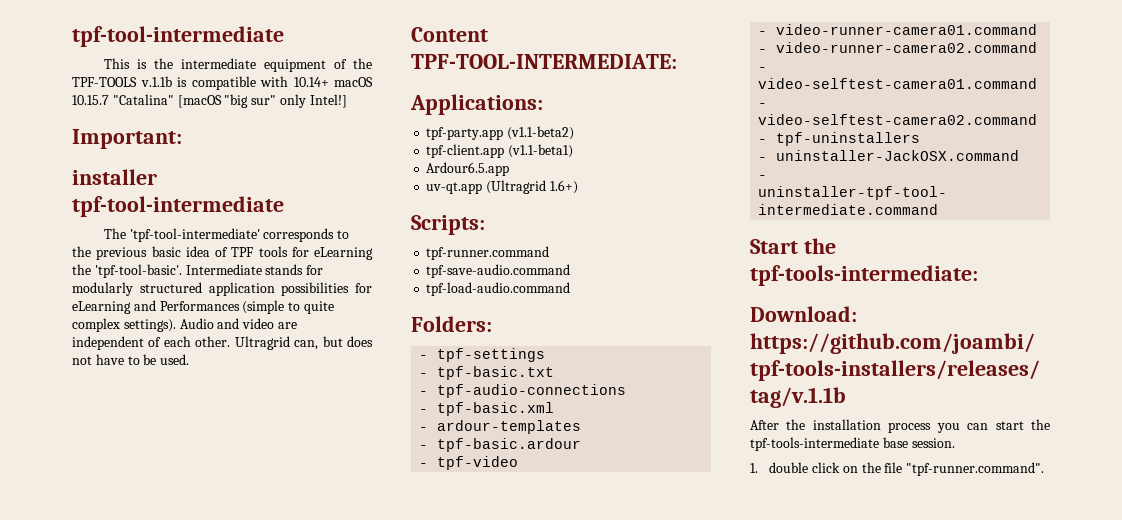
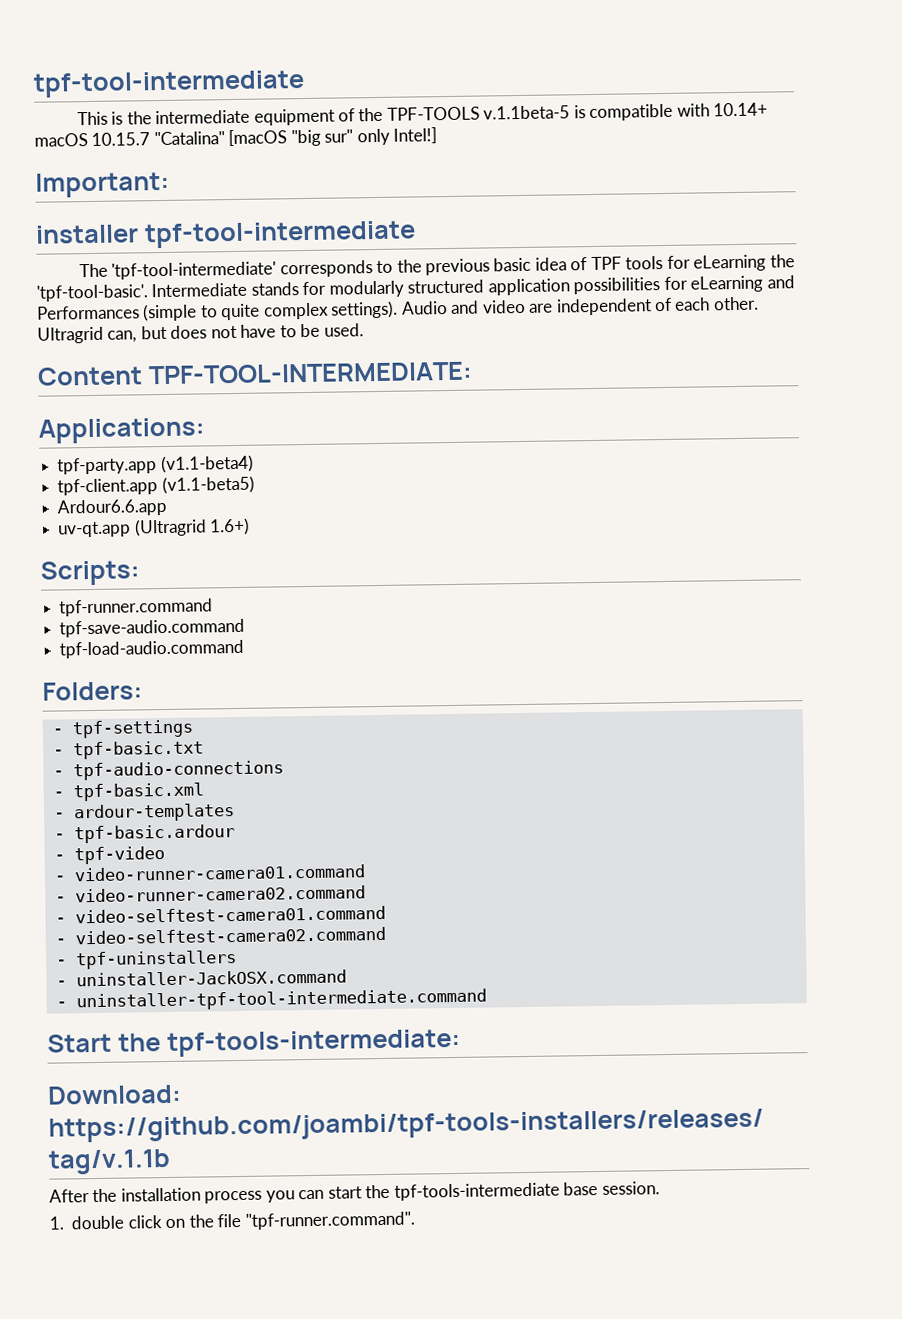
- This is the intermediate equipment of the TPF-TOOLS v.1.1b is compatible with 10.14+ macOS 10.15.7 "Catalina" [macOS "big sur" only Intel!]
+ This is the intermediate equipment of the TPF-TOOLS v.1.1beta-5 is compatible with 10.14+ macOS 10.15.7 "Catalina" [macOS "big sur" only Intel!]
- tpf-party.app (v1.1-beta2)
+ tpf-party.app (v1.1-beta4)
- tpf-client.app (v1.1-beta1)
- Ardour6.5.app
+ tpf-client.app (v1.1-beta5)
+ Ardour6.6.app

